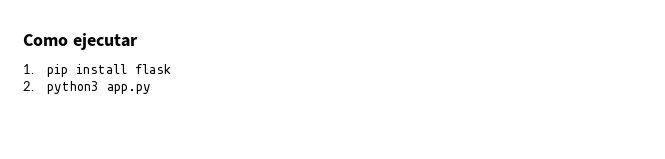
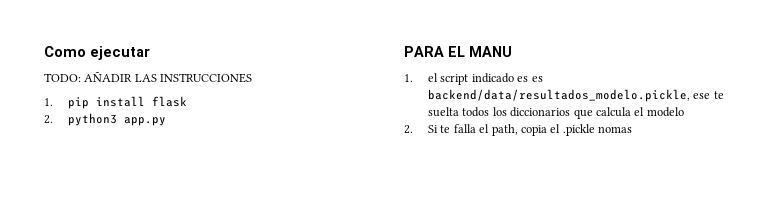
+ TODO: AÑADIR LAS INSTRUCCIONES
+ PARA EL MANU
+ 1. el script indicado es es backend/data/resultados_modelo.pickle, ese te suelta todos los diccionarios que calcula el modelo
+ 2. Si te falla el path, copia el .pickle nomas

